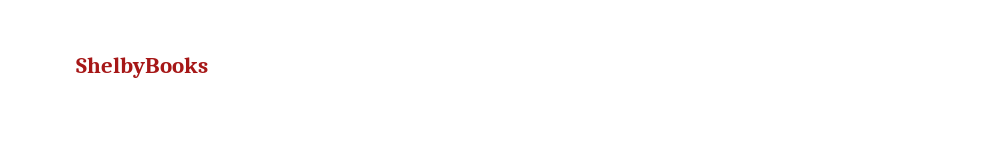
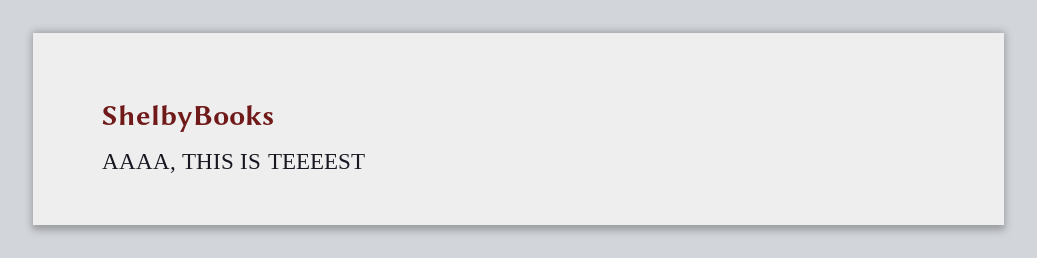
+ AAAA, THIS IS TEEEEST

